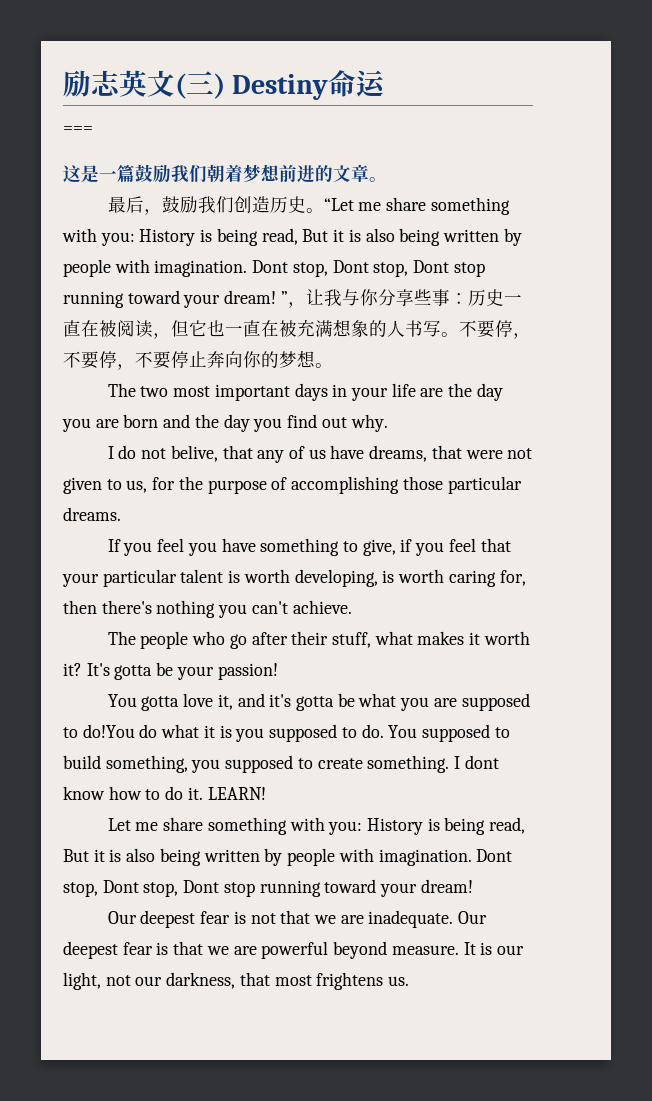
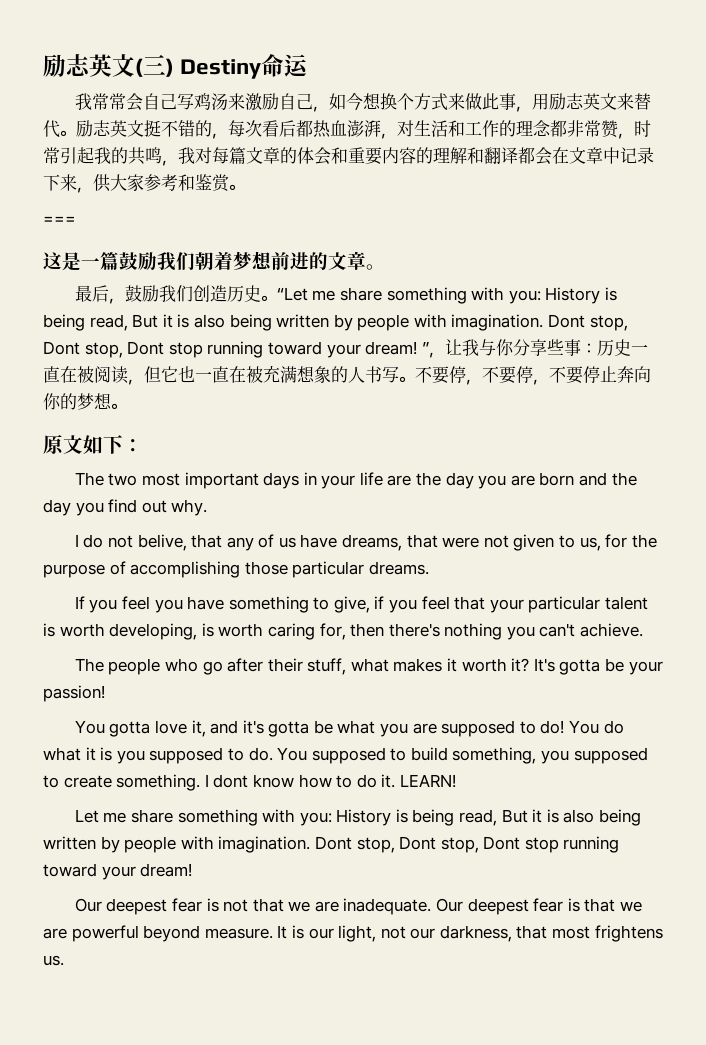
+ 我常常会自己写鸡汤来激励自己，如今想换个方式来做此事，用励志英文来替代。励志英文挺不错的，每次看后都热血澎湃，对生活和工作的理念都非常赞，时常引起我的共鸣，我对每篇文章的体会和重要内容的理解和翻译都会在文章中记录下来，供大家参考和鉴赏。
+ 原文如下：
- You gotta love it, and it's gotta be what you are supposed to do!You do what it is you supposed to do.
+ You gotta love it, and it's gotta be what you are supposed to do! You do what it is you supposed to do.

